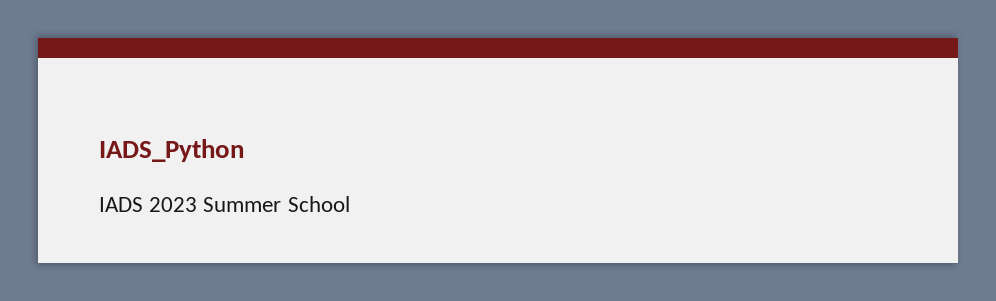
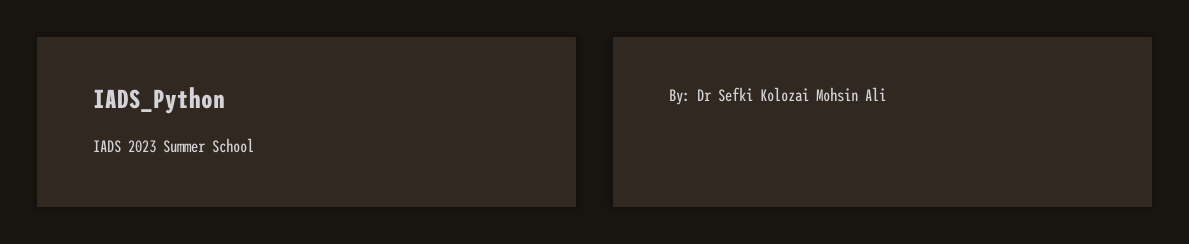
+ By: Dr Sefki Kolozai Mohsin Ali

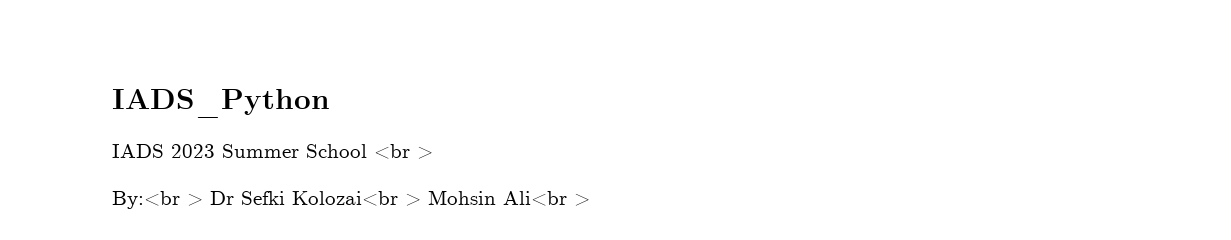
- IADS 2023 Summer School
- By: Dr Sefki Kolozai Mohsin Ali
+ IADS 2023 Summer School <br >
+ By:<br > Dr Sefki Kolozai<br > Mohsin Ali<br >

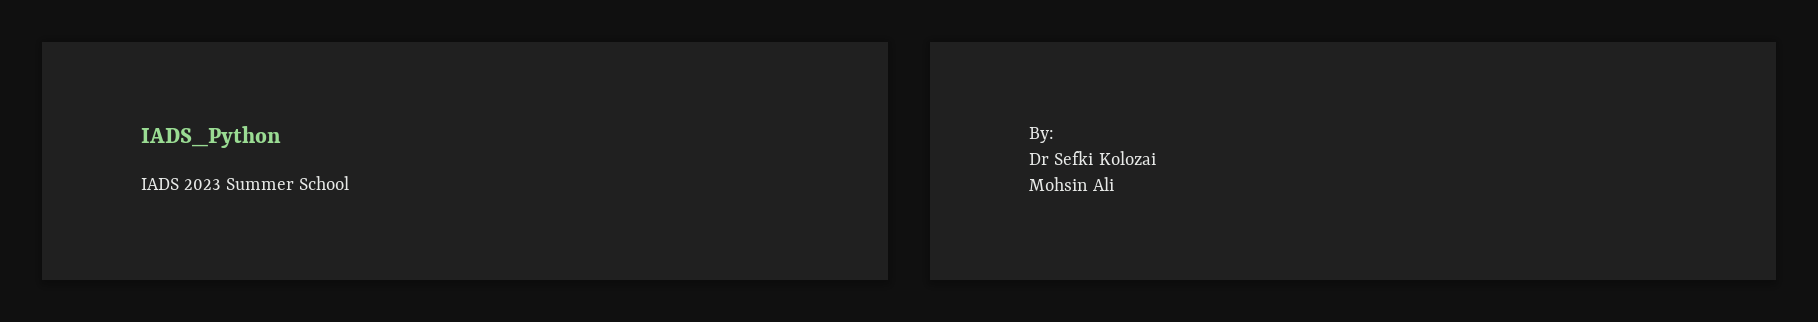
- IADS 2023 Summer School <br >
- By:<br > Dr Sefki Kolozai<br > Mohsin Ali<br >
+ IADS 2023 Summer School
+ By:
+ Dr Sefki Kolozai
+ Mohsin Ali

